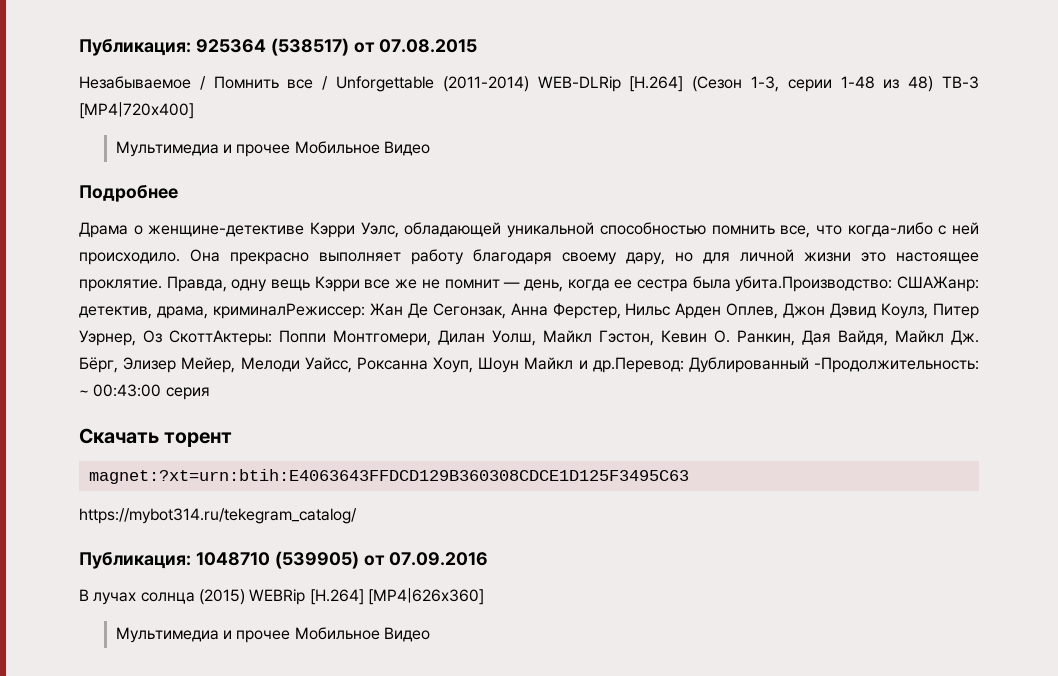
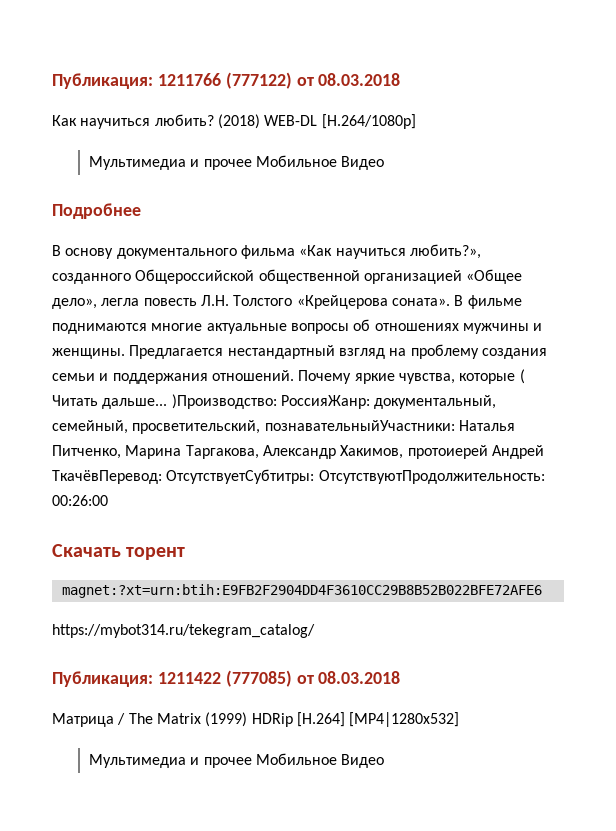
- Публикация: 925364 (538517) от 07.08.2015
- Незабываемое / Помнить все / Unforgettable (2011-2014) WEB-DLRip [H.264] (Сезон 1-3, серии 1-48 из 48) ТВ-3 [MP4|720x400]
+ Публикация: 1211766 (777122) от 08.03.2018
+ Как научиться любить? (2018) WEB-DL [H.264/1080p]
- Драма о женщине-детективе Кэрри Уэлс, обладающей уникальной способностью помнить все, что когда-либо с ней происходило. Она прекрасно выполняет работу благодаря своему дару, но для личной жизни это настоящее проклятие. Правда, одну вещь Кэрри все же не помнит — день, когда ее сестра была убита.Производство: СШАЖанр: детектив, драма, криминалРежиссер: Жан Де Сегонзак, Анна Ферстер, Нильс Арден Оплев, Джон Дэвид Коулз, Питер Уэрнер, Оз СкоттАктеры: Поппи Монтгомери, Дилан Уолш, Майкл Гэстон, Кевин О. Ранкин, Дая Вайдя, Майкл Дж. Бёрг, Элизер Мейер, Мелоди Уайсс, Роксанна Хоуп, Шоун Майкл и др.Перевод: Дублированный -Продолжительность: ~ 00:43:00 серия
+ В основу документального фильма «Как научиться любить?», созданного Общероссийской общественной организацией «Общее дело», легла повесть Л.Н. Толстого «Крейцерова соната». В фильме поднимаются многие актуальные вопросы об отношениях мужчины и женщины. Предлагается нестандартный взгляд на проблему создания семьи и поддержания отношений. Почему яркие чувства, которые ( Читать дальше... )Производство: РоссияЖанр: документальный, семейный, просветительский, познавательныйУчастники: Наталья Питченко, Марина Таргакова, Александр Хакимов, протоиерей Андрей ТкачёвПеревод: ОтсутствуетСубтитры: ОтсутствуютПродолжительность: 00:26:00
- magnet:?xt=urn:btih:E4063643FFDCD129B360308CDCE1D125F3495C63
+ magnet:?xt=urn:btih:E9FB2F2904DD4F3610CC29B8B52B022BFE72AFE6
- Публикация: 1048710 (539905) от 07.09.2016
- В лучах солнца (2015) WEBRip [H.264] [MP4|626x360]
+ Публикация: 1211422 (777085) от 08.03.2018
+ Матрица / The Matrix (1999) HDRip [H.264] [MP4|1280x532]

